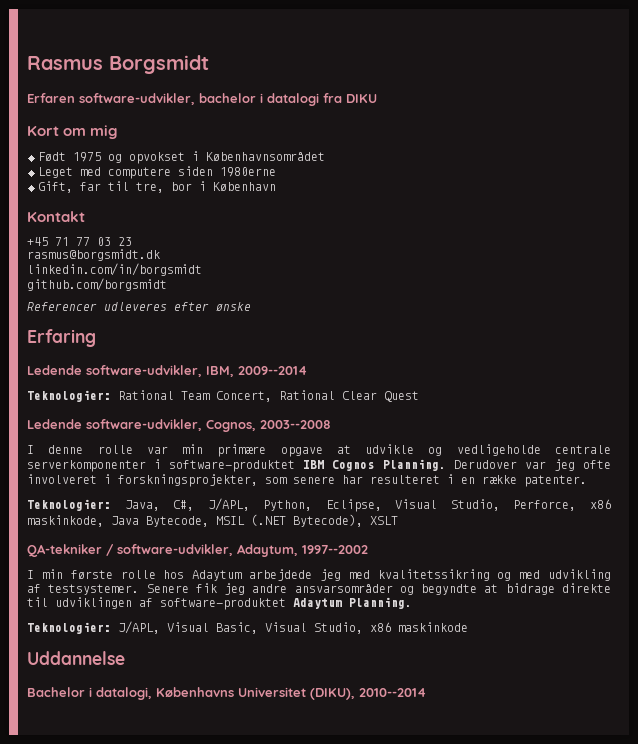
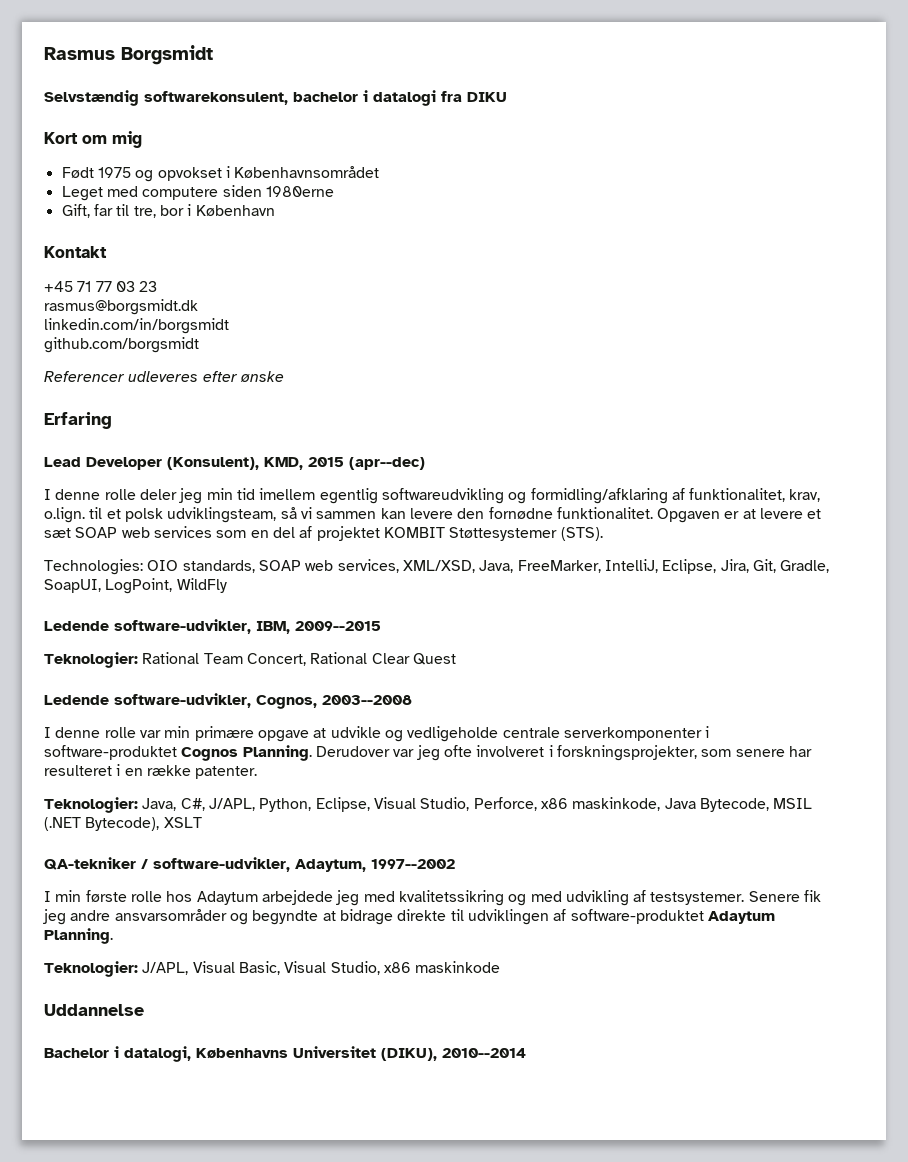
- Erfaren software-udvikler, bachelor i datalogi fra DIKU
+ Selvstændig softwarekonsulent, bachelor i datalogi fra DIKU
+ Lead Developer (Konsulent), KMD, 2015 (apr--dec)
+ I denne rolle deler jeg min tid imellem egentlig softwareudvikling og formidling/afklaring af funktionalitet, krav, o.lign. til et polsk udviklingsteam, så vi sammen kan levere den fornødne funktionalitet. Opgaven er at levere et sæt SOAP web services som en del af projektet KOMBIT Støttesystemer (STS).
+ Technologies: OIO standards, SOAP web services, XML/XSD, Java, FreeMarker, IntelliJ, Eclipse, Jira, Git, Gradle, SoapUI, LogPoint, WildFly
- Ledende software-udvikler, IBM, 2009--2014
+ Ledende software-udvikler, IBM, 2009--2015
- I denne rolle var min primære opgave at udvikle og vedligeholde centrale serverkomponenter i software-produktet IBM Cognos Planning.
+ I denne rolle var min primære opgave at udvikle og vedligeholde centrale serverkomponenter i software-produktet Cognos Planning.

